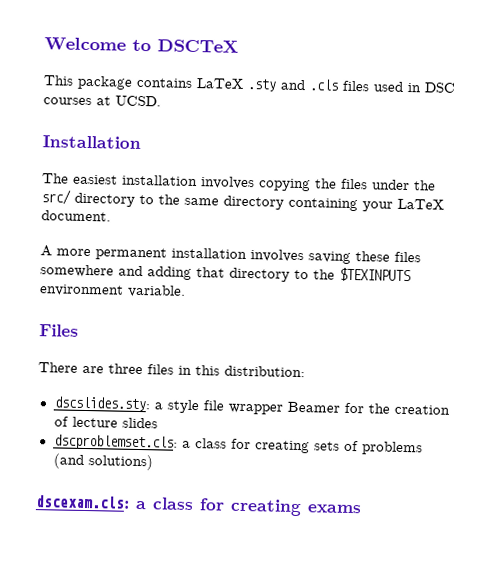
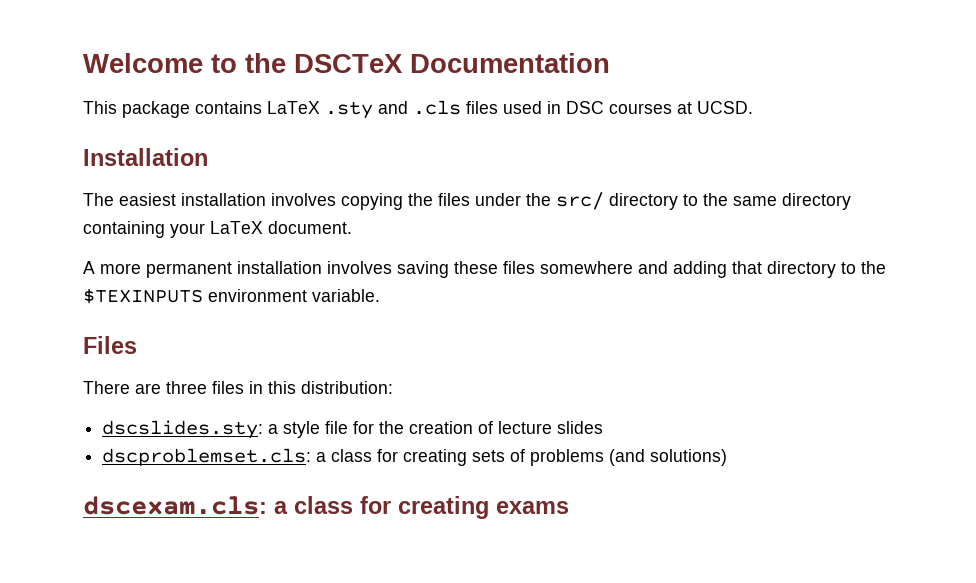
- Welcome to DSCTeX
+ Welcome to the DSCTeX Documentation
- dscslides.sty: a style file wrapper Beamer for the creation of lecture slides
+ dscslides.sty: a style file for the creation of lecture slides

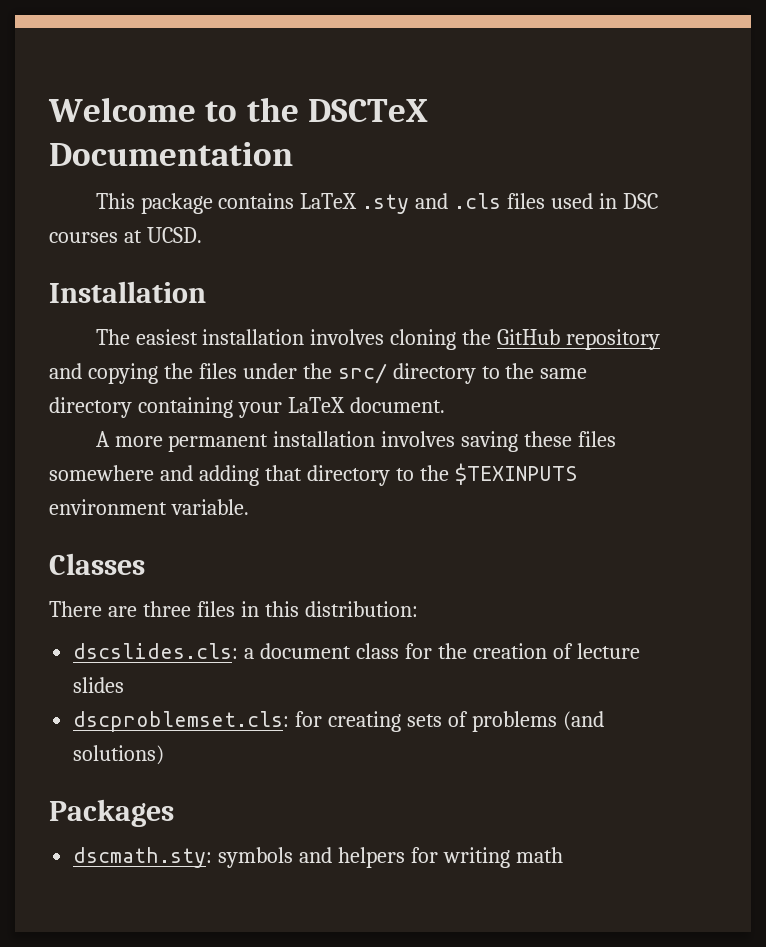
- The easiest installation involves copying the files under the src/ directory to the same directory containing your LaTeX document.
+ The easiest installation involves cloning the GitHub repository and copying the files under the src/ directory to the same directory containing your LaTeX document.
- Files
+ Classes
- dscslides.sty: a style file for the creation of lecture slides
+ dscslides.cls: a document class for the creation of lecture slides
- dscproblemset.cls: a class for creating sets of problems (and solutions)
+ dscproblemset.cls: for creating sets of problems (and solutions)
- dscexam.cls: a class for creating exams
+ Packages
+ dscmath.sty: symbols and helpers for writing math

